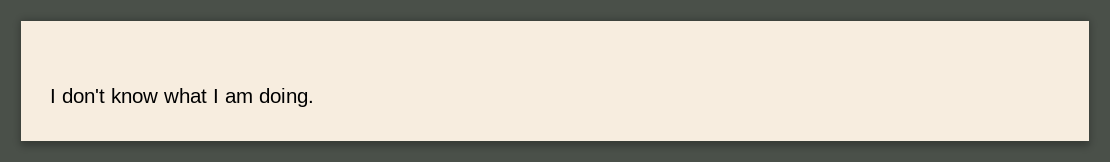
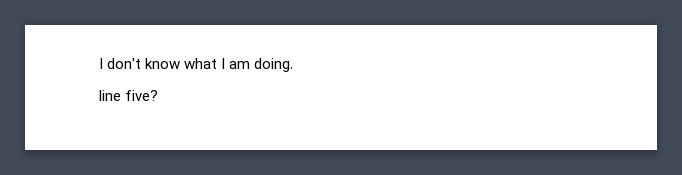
+ line five?

